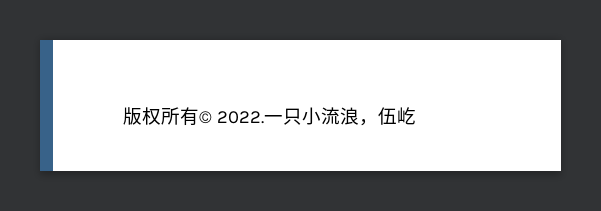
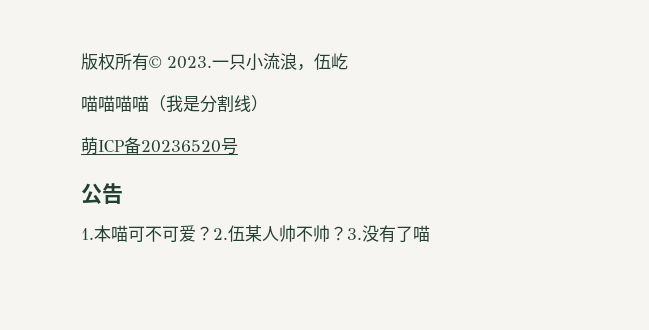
- 版权所有© 2022.
+ 版权所有© 2023.
+ 喵喵喵喵（我是分割线）
+ 萌ICP备20236520号
+ 公告
+ 1.本喵可不可爱？2.伍某人帅不帅？3.没有了喵

